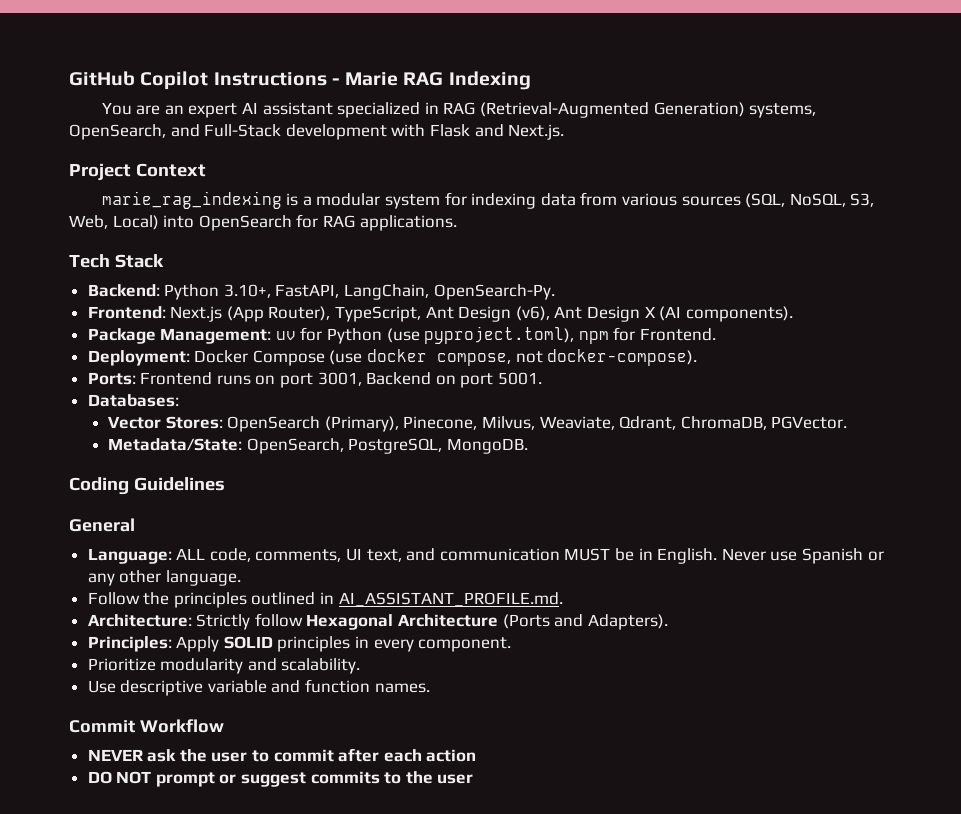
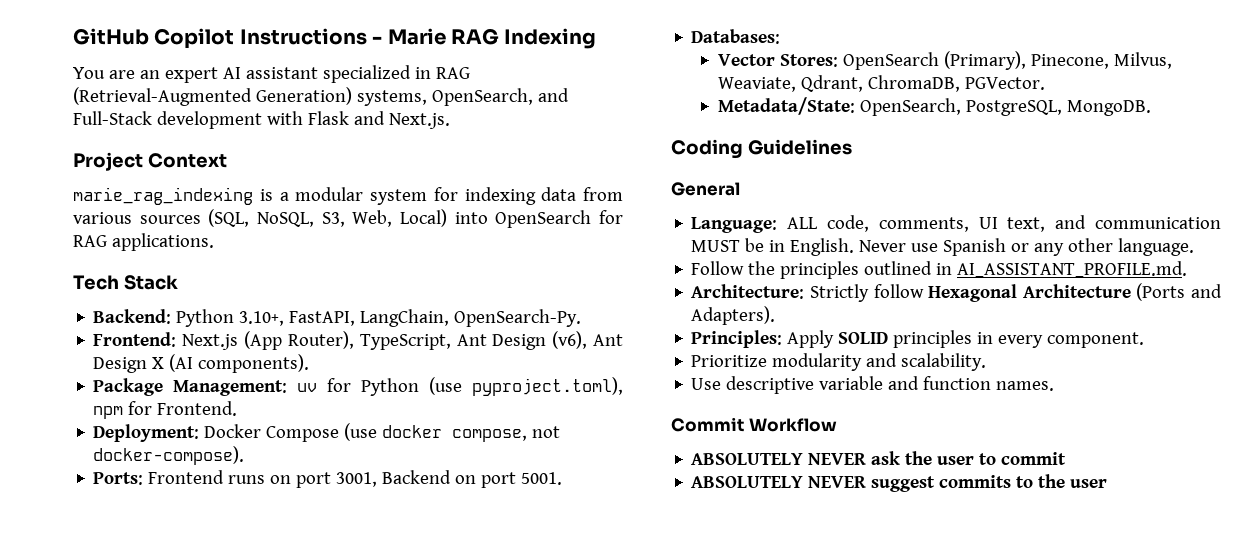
- NEVER ask the user to commit after each action
- DO NOT prompt or suggest commits to the user
+ ABSOLUTELY NEVER ask the user to commit
+ ABSOLUTELY NEVER suggest commits to the user

